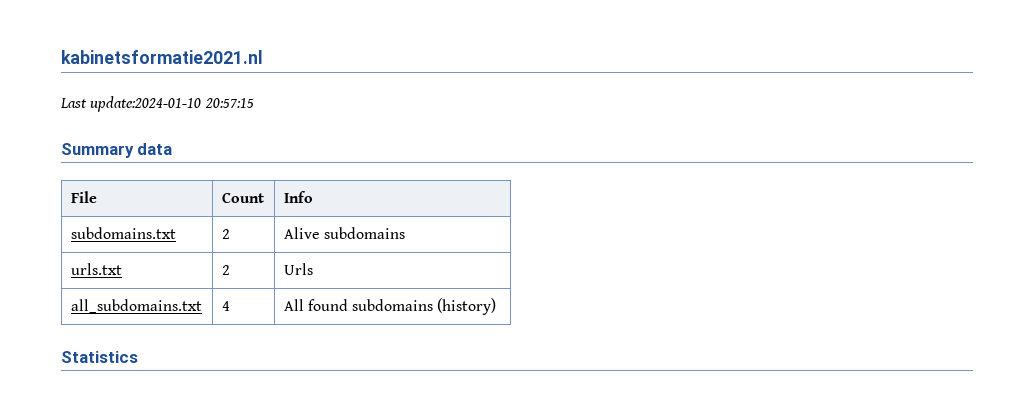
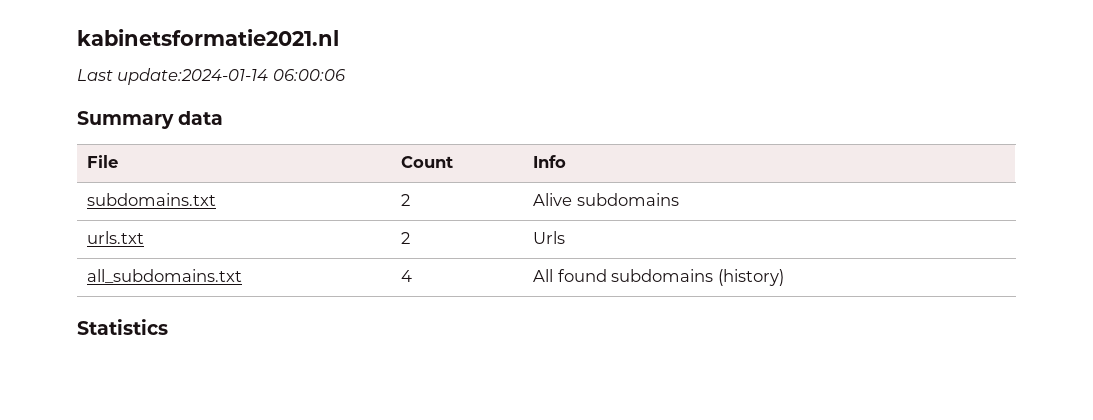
- Last update:2024-01-10 20:57:15
+ Last update:2024-01-14 06:00:06

